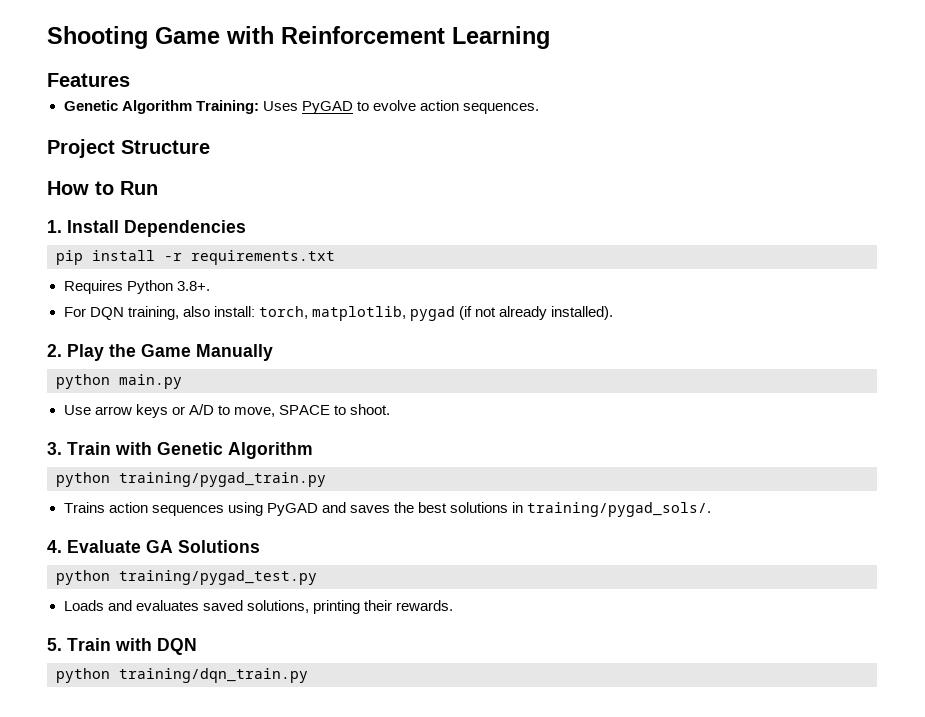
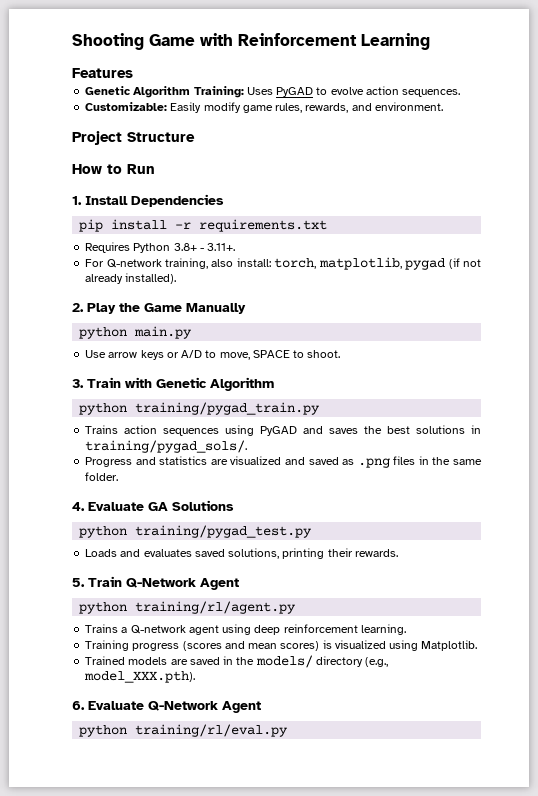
+ Customizable: Easily modify game rules, rewards, and environment.
- Requires Python 3.8+.
+ Requires Python 3.8+ - 3.11+.
- For DQN training, also install: torch, matplotlib, pygad (if not already installed).
+ For Q-network training, also install: torch, matplotlib, pygad (if not already installed).
+ Progress and statistics are visualized and saved as .png files in the same folder.
- 5. Train with DQN
- python training/dqn_train.py
+ 5. Train Q-Network Agent
+ python training/rl/agent.py
+ Trains a Q-network agent using deep reinforcement learning.
+ Training progress (scores and mean scores) is visualized using Matplotlib.
+ Trained models are saved in the models/ directory (e.g., model_XXX.pth).
+ 6. Evaluate Q-Network Agent
+ python training/rl/eval.py

